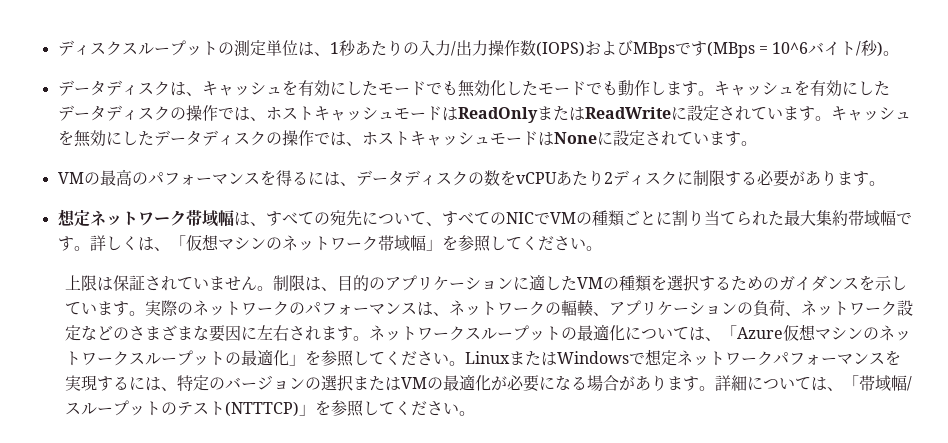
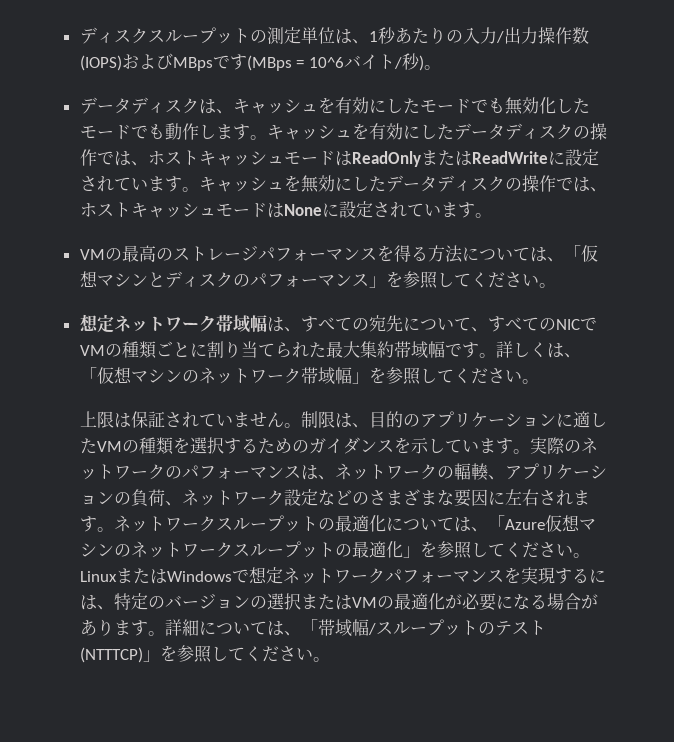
- VMの最高のパフォーマンスを得るには、データディスクの数をvCPUあたり2ディスクに制限する必要があります。
+ VMの最高のストレージパフォーマンスを得る方法については、「仮想マシンとディスクのパフォーマンス」を参照してください。

